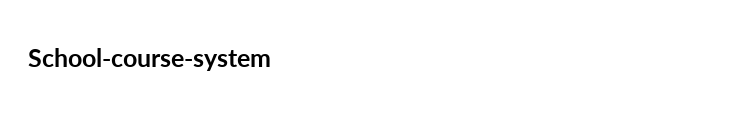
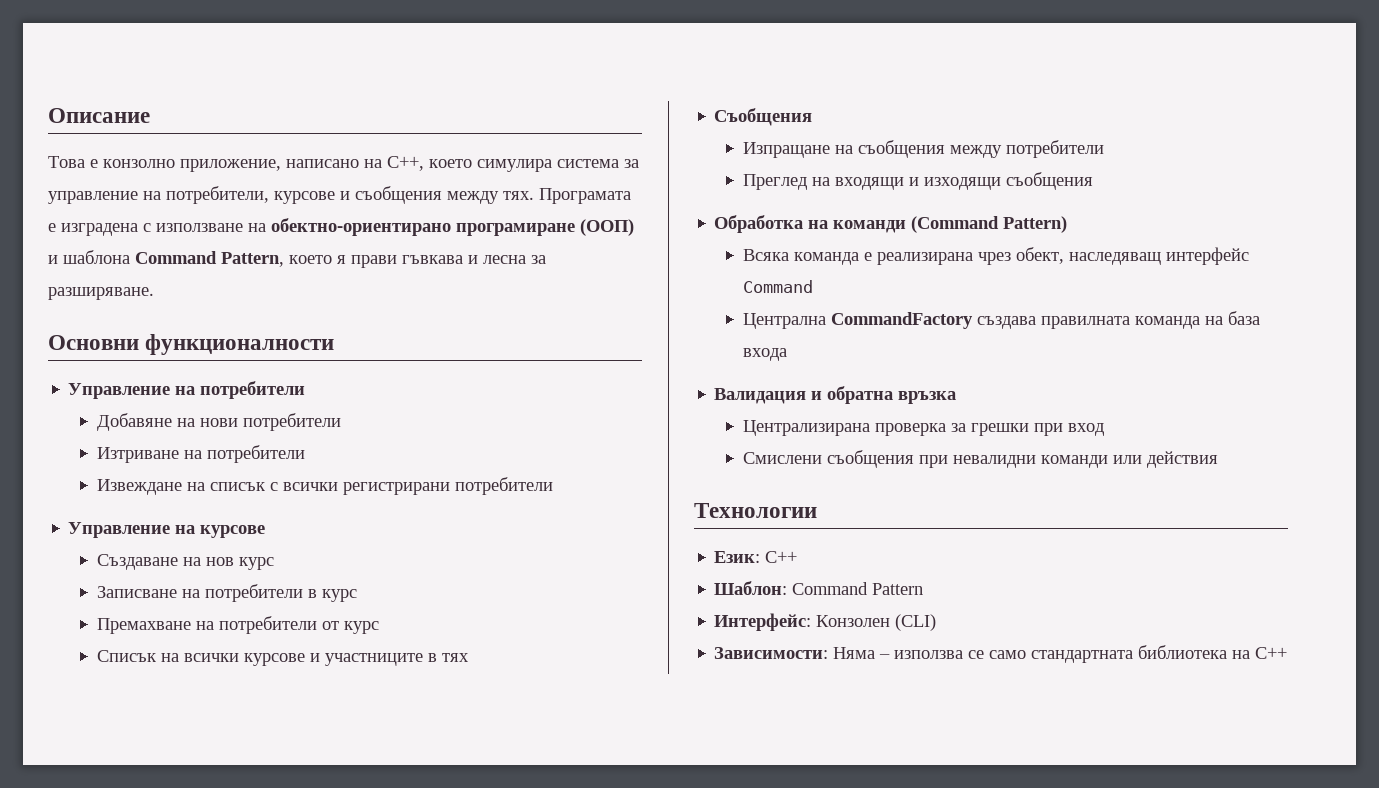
- School-course-system
+ Описание
+ Това е конзолно приложение, написано на C++, което симулира система за управление на потребители, курсове и съобщения между тях. Програмата е изградена с използване на обектно-ориентирано програмиране (ООП) и шаблона Command Pattern, което я прави гъвкава и лесна за разширяване.
+ Основни функционалности
+ Управление на потребители
+ Добавяне на нови потребители
+ Изтриване на потребители
+ Извеждане на списък с всички регистрирани потребители
+ Управление на курсове
+ Създаване на нов курс
+ Записване на потребители в курс
+ Премахване на потребители от курс
+ Списък на всички курсове и участниците в тях
+ Съобщения
+ Изпращане на съобщения между потребители
+ Преглед на входящи и изходящи съобщения
+ Обработка на команди (Command Pattern)
+ Всяка команда е реализирана чрез обект, наследяващ интерфейс Command
+ Централна CommandFactory създава правилната команда на база входа
+ Валидация и обратна връзка
+ Централизирана проверка за грешки при вход
+ Смислени съобщения при невалидни команди или действия
+ Технологии
+ Език: C++
+ Шаблон: Command Pattern
+ Интерфейс: Конзолен (CLI)
+ Зависимости: Няма – използва се само стандартната библиотека на C++

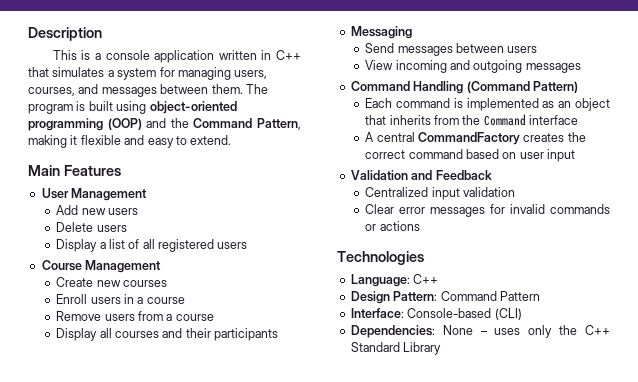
- Описание
- Това е конзолно приложение, написано на C++, което симулира система за управление на потребители, курсове и съобщения между тях. Програмата е изградена с използване на обектно-ориентирано програмиране (ООП) и шаблона Command Pattern, което я прави гъвкава и лесна за разширяване.
- Основни функционалности
- Управление на потребители
- Добавяне на нови потребители
- Изтриване на потребители
- Извеждане на списък с всички регистрирани потребители
- Управление на курсове
- Създаване на нов курс
- Записване на потребители в курс
- Премахване на потребители от курс
- Списък на всички курсове и участниците в тях
- Съобщения
- Изпращане на съобщения между потребители
- Преглед на входящи и изходящи съобщения
- Обработка на команди (Command Pattern)
- Всяка команда е реализирана чрез обект, наследяващ интерфейс Command
- Централна CommandFactory създава правилната команда на база входа
- Валидация и обратна връзка
- Централизирана проверка за грешки при вход
- Смислени съобщения при невалидни команди или действия
- Технологии
- Език: C++
+ Description
+ This is a console application written in C++ that simulates a system for managing users, courses, and messages between them. The program is built using object-oriented programming (OOP) and the Command Pattern, making it flexible and easy to extend.
+ Main Features
+ User Management
+ Add new users
+ Delete users
+ Display a list of all registered users
+ Course Management
+ Create new courses
+ Enroll users in a course
+ Remove users from a course
+ Display all courses and their participants
+ Messaging
+ Send messages between users
+ View incoming and outgoing messages
+ Command Handling (Command Pattern)
+ Each command is implemented as an object that inherits from the Command interface
+ A central CommandFactory creates the correct command based on user input
+ Validation and Feedback
+ Centralized input validation
+ Clear error messages for invalid commands or actions
+ Technologies
+ Language: C++
- Шаблон: Command Pattern
+ Design Pattern: Command Pattern
- Интерфейс: Конзолен (CLI)
+ Interface: Console-based (CLI)
- Зависимости: Няма – използва се само стандартната библиотека на C++
+ Dependencies: None – uses only the C++ Standard Library

